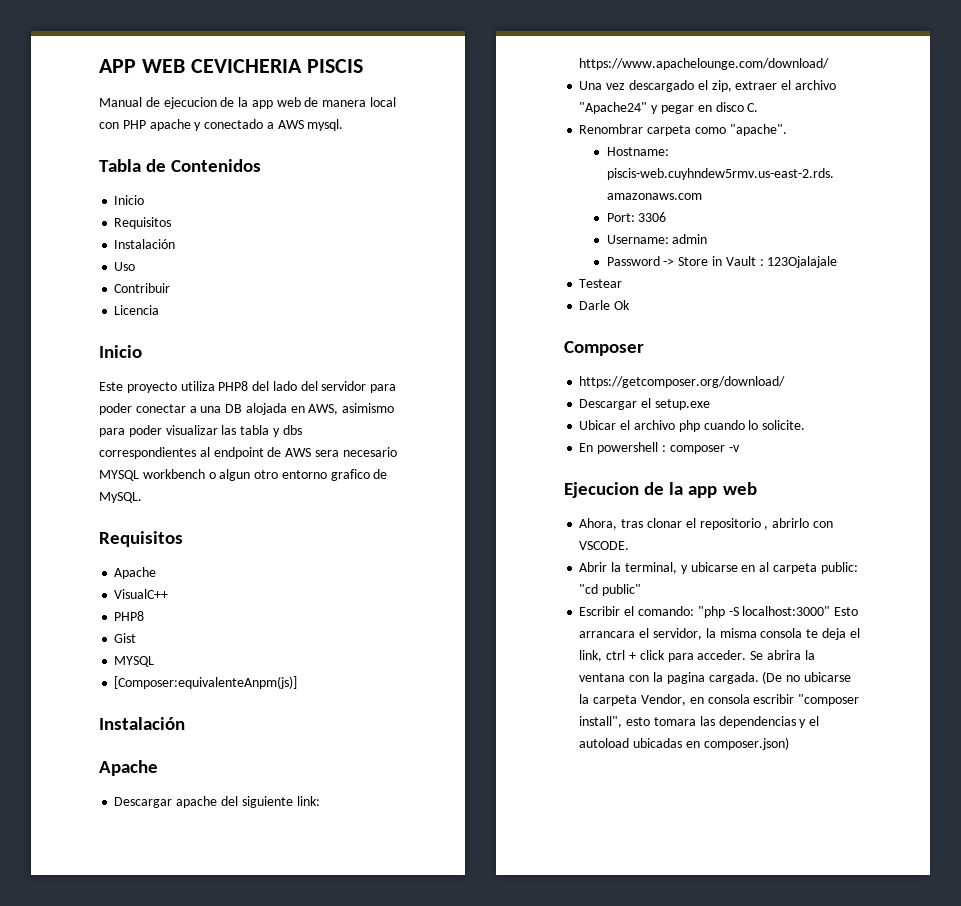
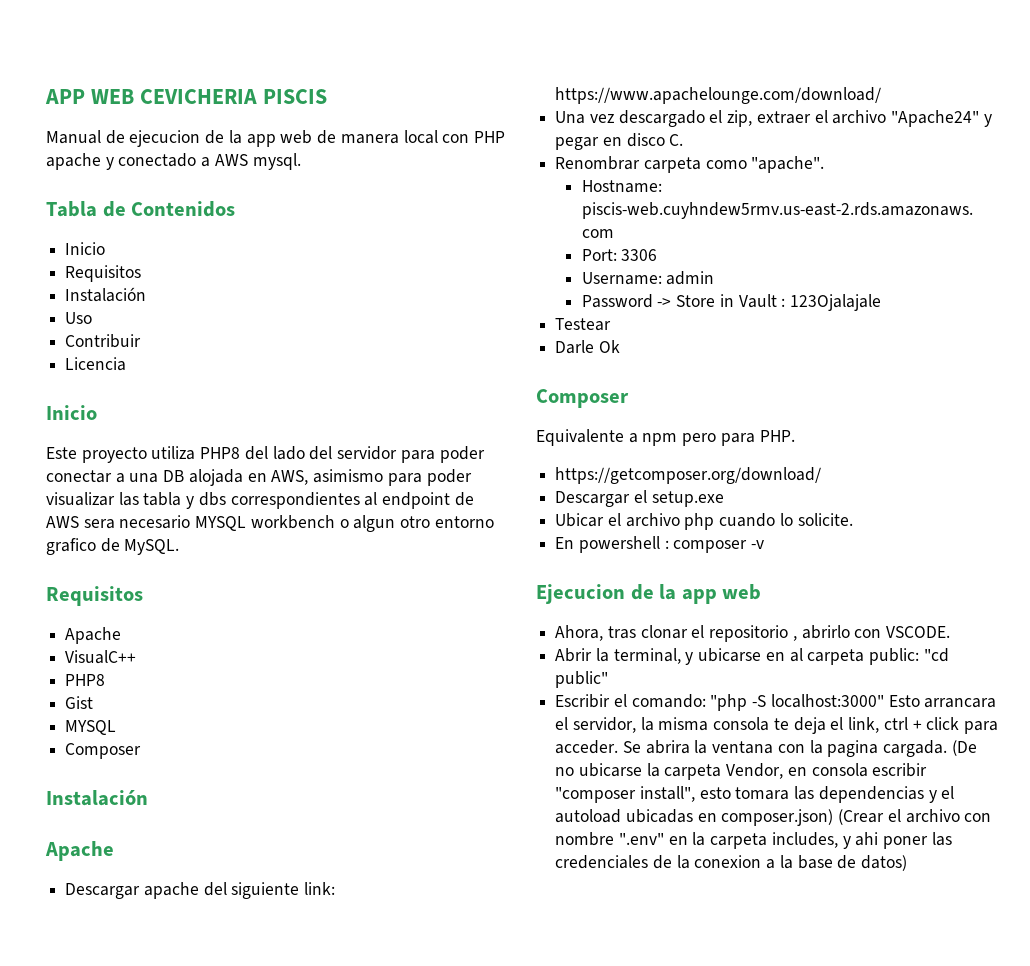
  Gist
  MYSQL
- [Composer:equivalenteAnpm(js)]
+ Composer
+ Equivalente a npm pero para PHP.
- (De no ubicarse la carpeta Vendor, en consola escribir "composer install", esto tomara las dependencias y el autoload ubicadas en composer.json)
+ (De no ubicarse la carpeta Vendor, en consola escribir "composer install", esto tomara las dependencias y el autoload ubicadas en composer.json) (Crear el archivo con nombre ".env" en la carpeta includes, y ahi poner las credenciales de la conexion a la base de datos)

